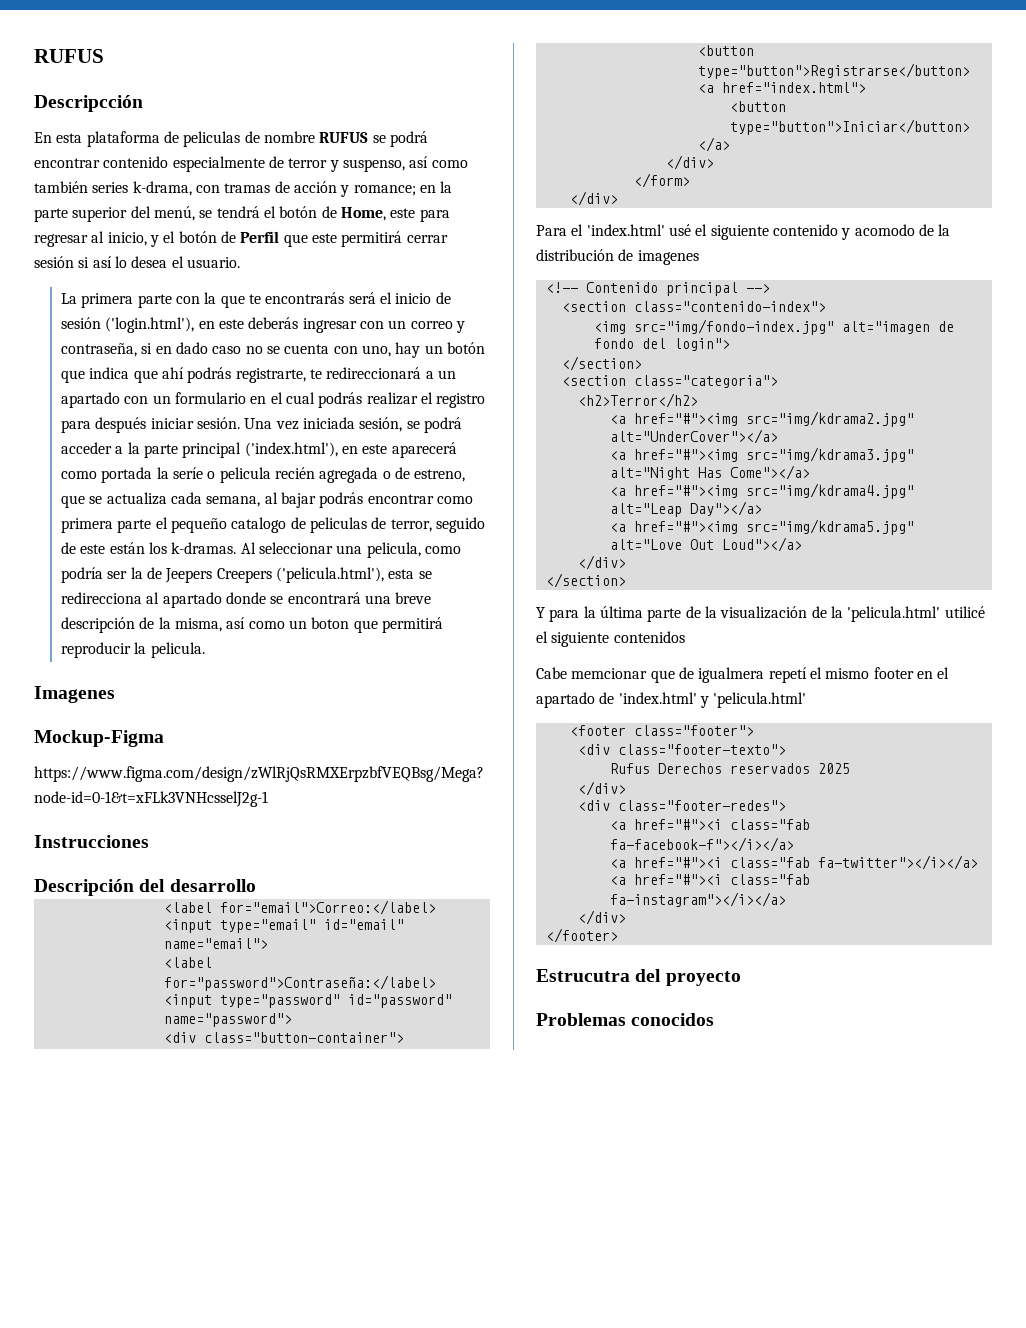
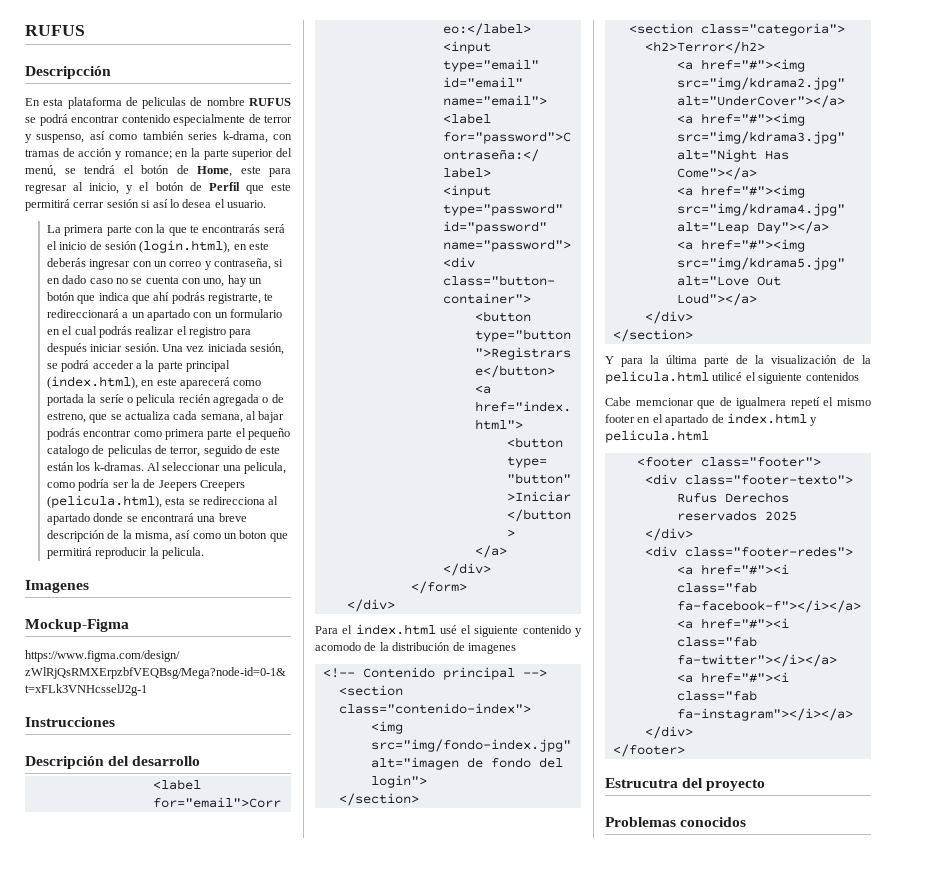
- La primera parte con la que te encontrarás será el inicio de sesión ('login.html'), en este deberás ingresar con un correo y contraseña, si en dado caso no se cuenta con uno, hay un botón que indica que ahí podrás registrarte, te redireccionará a un apartado con un formulario en el cual podrás realizar el registro para después iniciar sesión.
+ La primera parte con la que te encontrarás será el inicio de sesión (login.html), en este deberás ingresar con un correo y contraseña, si en dado caso no se cuenta con uno, hay un botón que indica que ahí podrás registrarte, te redireccionará a un apartado con un formulario en el cual podrás realizar el registro para después iniciar sesión.
- Una vez iniciada sesión, se podrá acceder a la parte principal ('index.html'), en este aparecerá como portada la seríe o pelicula recién agregada o de estreno, que se actualiza cada semana, al bajar podrás encontrar como primera parte el pequeño catalogo de peliculas de terror, seguido de este están los k-dramas.
+ Una vez iniciada sesión, se podrá acceder a la parte principal (index.html), en este aparecerá como portada la seríe o pelicula recién agregada o de estreno, que se actualiza cada semana, al bajar podrás encontrar como primera parte el pequeño catalogo de peliculas de terror, seguido de este están los k-dramas.
- Al seleccionar una pelicula, como podría ser la de Jeepers Creepers ('pelicula.html'), esta se redirecciona al apartado donde se encontrará una breve descripción de la misma, así como un boton que permitirá reproducir la pelicula.
+ Al seleccionar una pelicula, como podría ser la de Jeepers Creepers (pelicula.html), esta se redirecciona al apartado donde se encontrará una breve descripción de la misma, así como un boton que permitirá reproducir la pelicula.
- Para el 'index.html' usé el siguiente contenido y acomodo de la distribución de imagenes
+ Para el index.html usé el siguiente contenido y acomodo de la distribución de imagenes
- Y para la última parte de la visualización de la 'pelicula.html' utilicé el siguiente contenidos
+ Y para la última parte de la visualización de la pelicula.html utilicé el siguiente contenidos
- Cabe memcionar que de igualmera repetí el mismo footer en el apartado de 'index.html' y 'pelicula.html'
+ Cabe memcionar que de igualmera repetí el mismo footer en el apartado de index.html y pelicula.html

